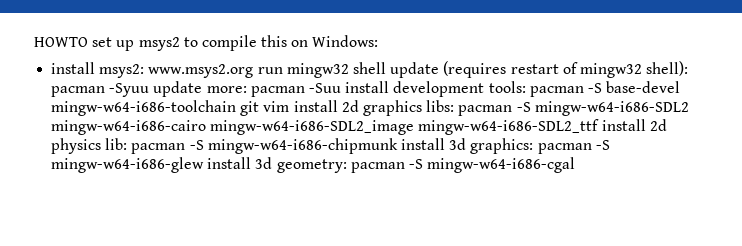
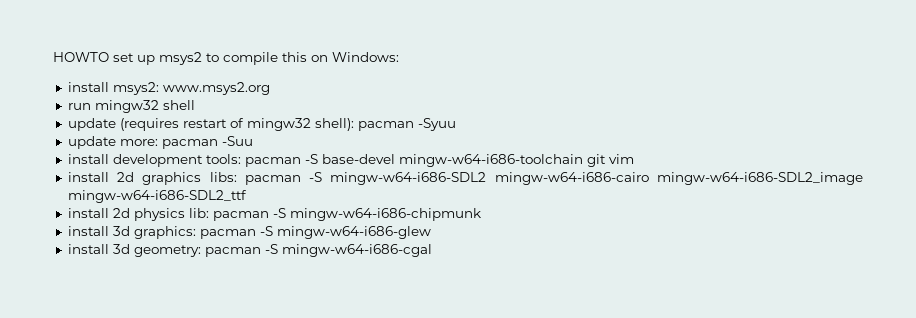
- install msys2: www.msys2.org run mingw32 shell update (requires restart of mingw32 shell): pacman -Syuu update more: pacman -Suu install development tools: pacman -S base-devel mingw-w64-i686-toolchain git vim install 2d graphics libs: pacman -S mingw-w64-i686-SDL2 mingw-w64-i686-cairo mingw-w64-i686-SDL2_image mingw-w64-i686-SDL2_ttf install 2d physics lib: pacman -S mingw-w64-i686-chipmunk install 3d graphics: pacman -S mingw-w64-i686-glew install 3d geometry: pacman -S mingw-w64-i686-cgal
+ install msys2: www.msys2.org
+ run mingw32 shell
+ update (requires restart of mingw32 shell): pacman -Syuu
+ update more: pacman -Suu
+ install development tools: pacman -S base-devel mingw-w64-i686-toolchain git vim
+ install 2d graphics libs: pacman -S mingw-w64-i686-SDL2 mingw-w64-i686-cairo mingw-w64-i686-SDL2_image mingw-w64-i686-SDL2_ttf
+ install 2d physics lib: pacman -S mingw-w64-i686-chipmunk
+ install 3d graphics: pacman -S mingw-w64-i686-glew
+ install 3d geometry: pacman -S mingw-w64-i686-cgal

